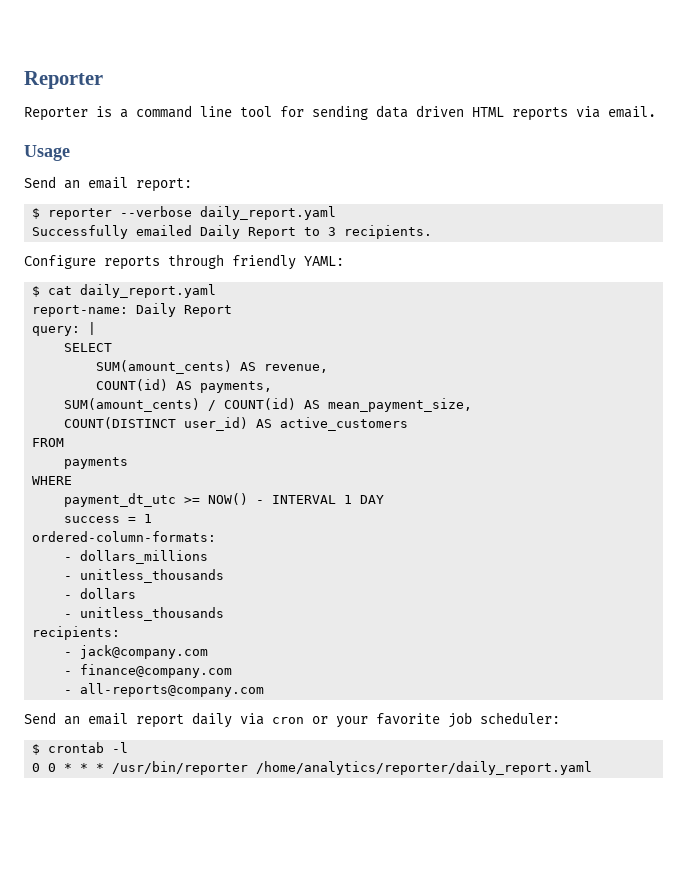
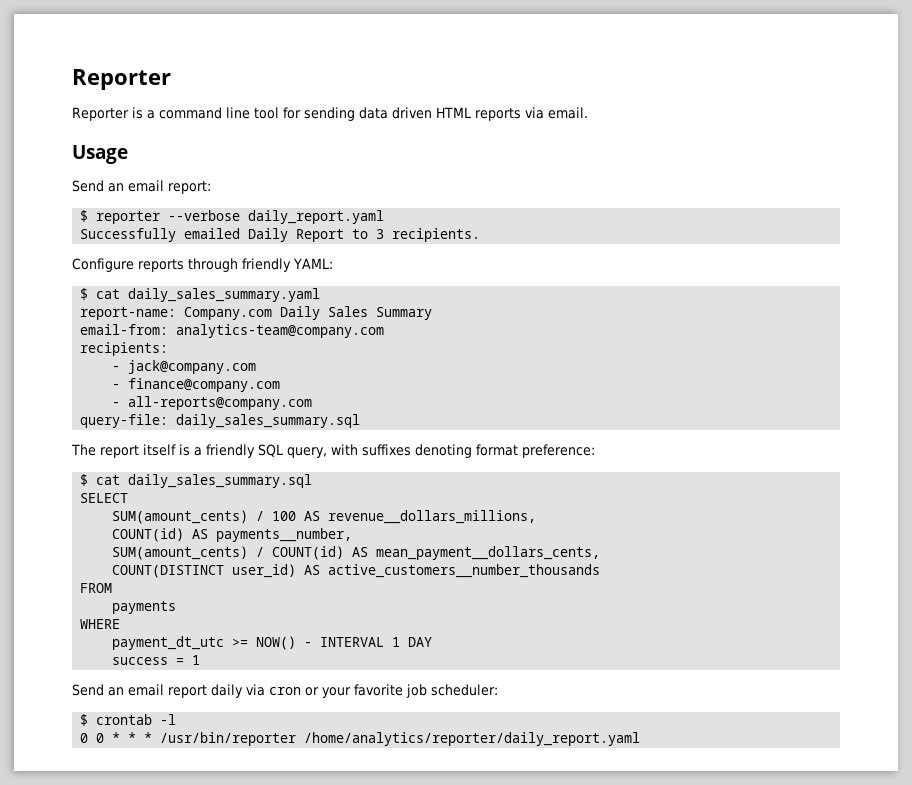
- $ cat daily_report.yaml
+ $ cat daily_sales_summary.yaml
- report-name: Daily Report
- query: |
+ report-name: Company.com Daily Sales Summary
+ email-from: analytics-team@company.com
+ recipients:
+ - jack@company.com
+ - finance@company.com
+ - all-reports@company.com
+ query-file: daily_sales_summary.sql
+ The report itself is a friendly SQL query, with suffixes denoting format preference:
+ $ cat daily_sales_summary.sql
  SELECT
- SUM(amount_cents) AS revenue,
- COUNT(id) AS payments,
+ SUM(amount_cents) / 100 AS revenue__dollars_millions,
+ COUNT(id) AS payments__number,
- SUM(amount_cents) / COUNT(id) AS mean_payment_size,
+ SUM(amount_cents) / COUNT(id) AS mean_payment__dollars_cents,
- COUNT(DISTINCT user_id) AS active_customers
+ COUNT(DISTINCT user_id) AS active_customers__number_thousands
- ordered-column-formats:
- - dollars_millions
- - unitless_thousands
- - dollars
- - unitless_thousands
- recipients:
- - jack@company.com
- - finance@company.com
- - all-reports@company.com

